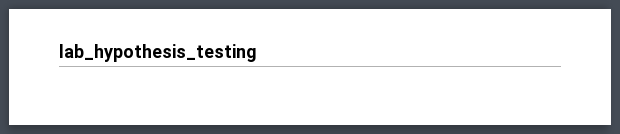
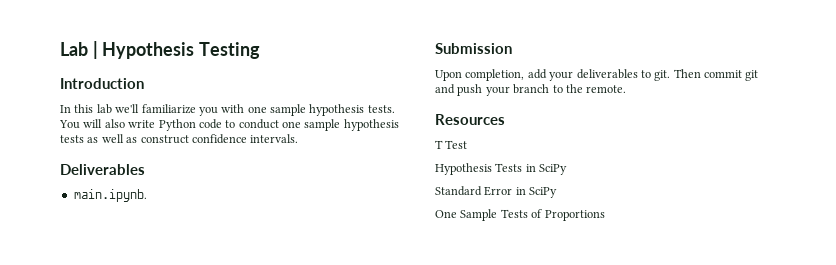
- lab_hypothesis_testing
+ Lab | Hypothesis Testing
+ Introduction
+ In this lab we'll familiarize you with one sample hypothesis tests. You will also write Python code to conduct one sample hypothesis tests as well as construct confidence intervals.
+ Deliverables
+ main.ipynb.
+ Submission
+ Upon completion, add your deliverables to git. Then commit git and push your branch to the remote.
+ Resources
+ T Test
+ Hypothesis Tests in SciPy
+ Standard Error in SciPy
+ One Sample Tests of Proportions

